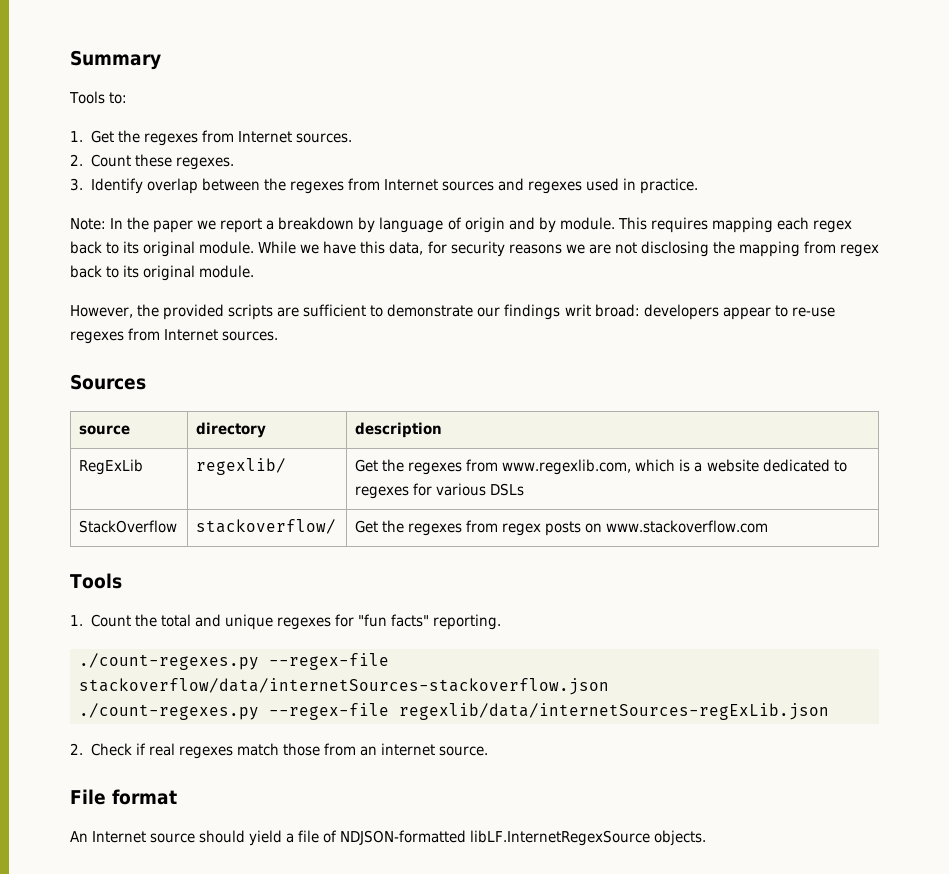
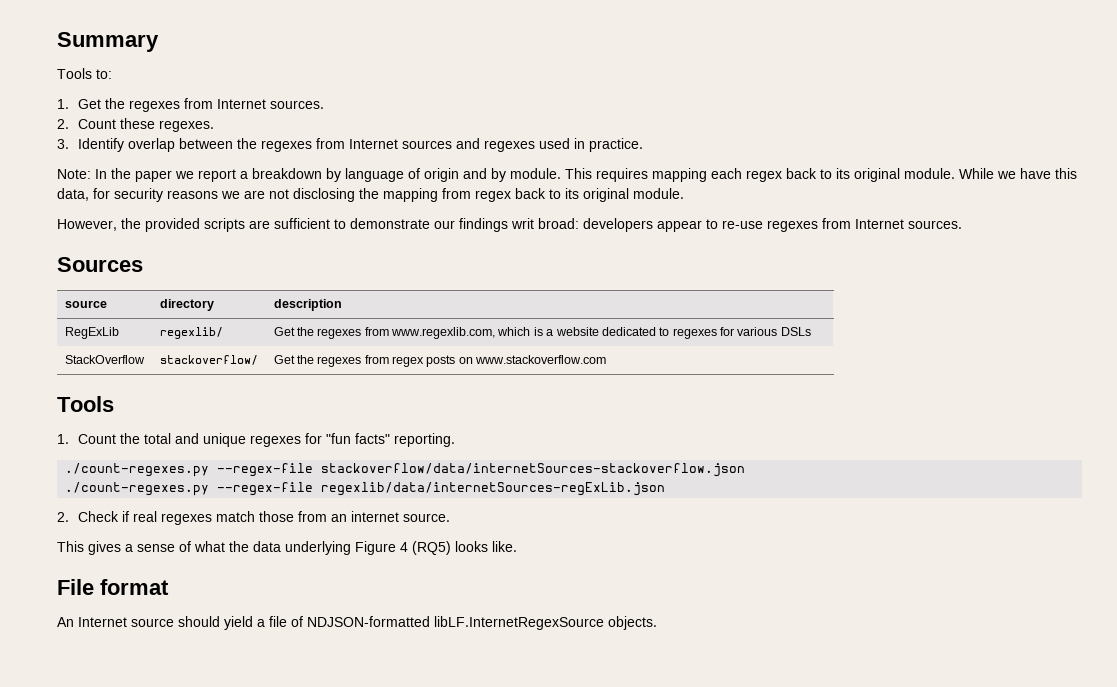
+ This gives a sense of what the data underlying Figure 4 (RQ5) looks like.

